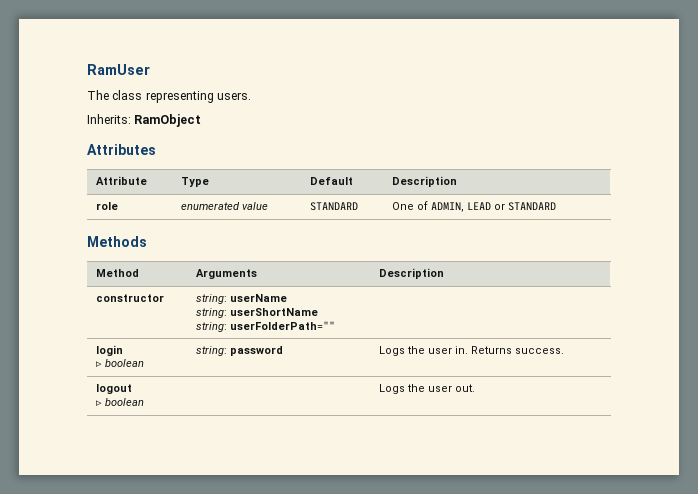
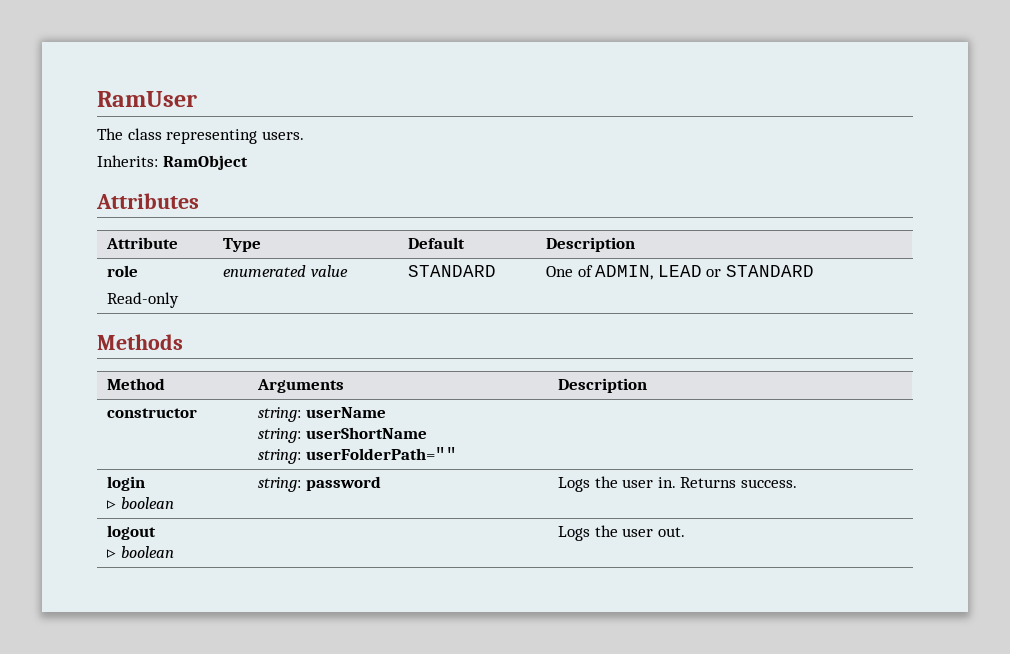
- role | enumerated value | STANDARD | One of ADMIN, LEAD or STANDARD
+ role
+ Read-only | enumerated value | STANDARD | One of ADMIN, LEAD or STANDARD

